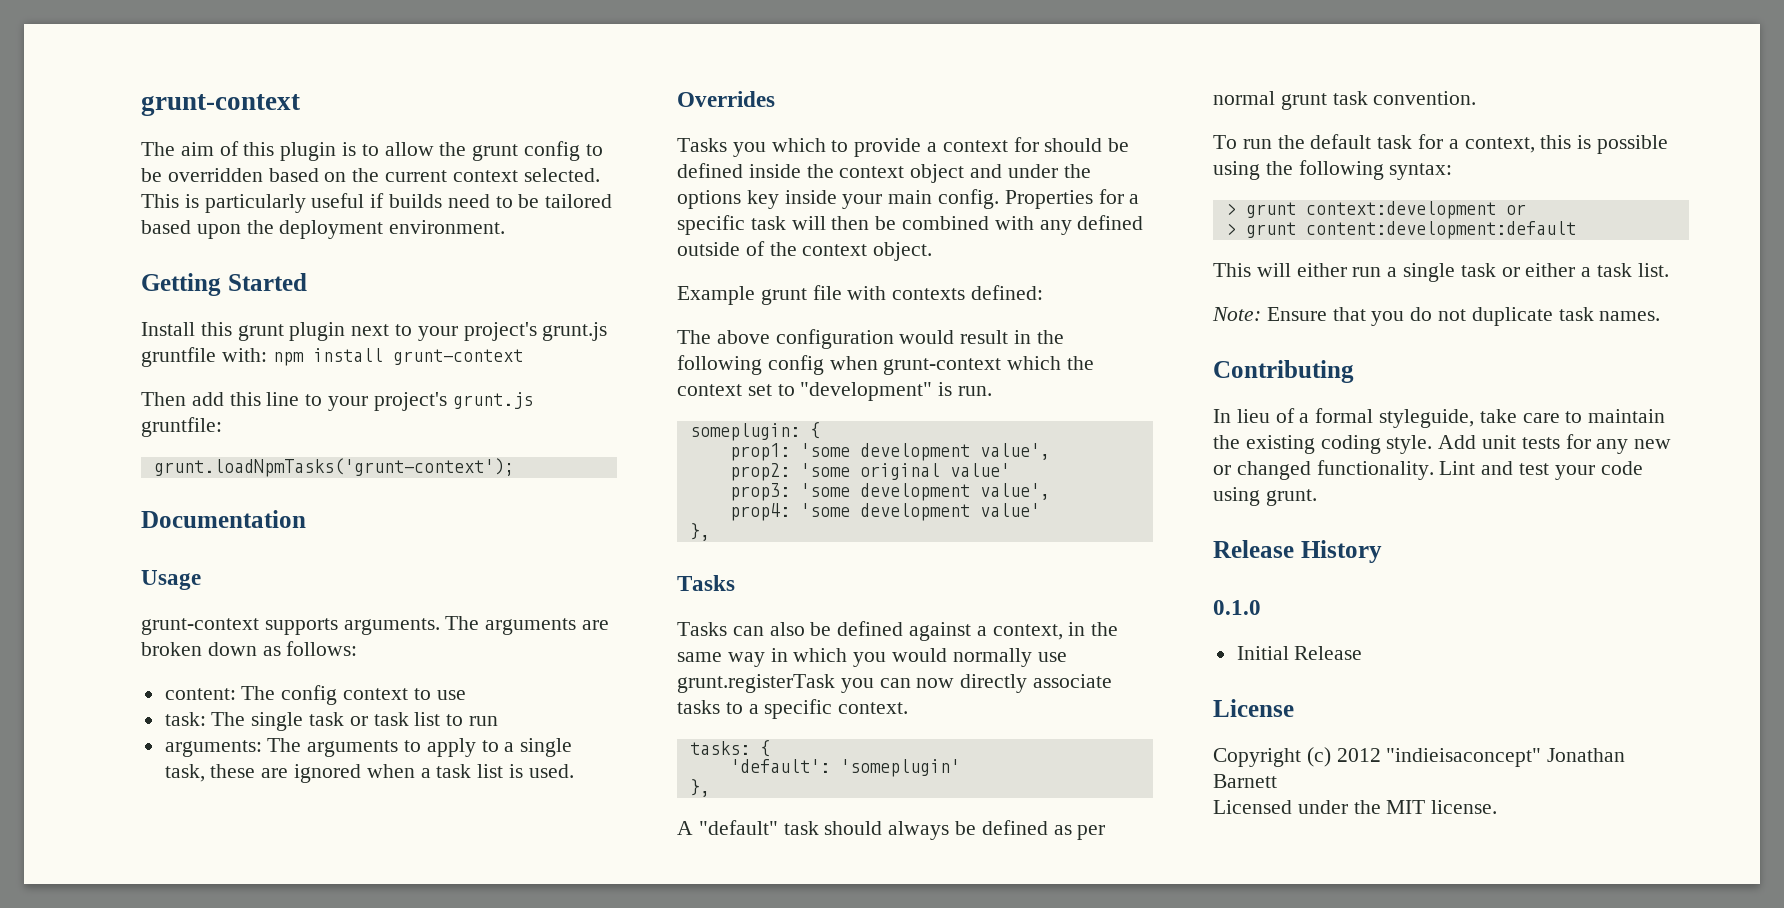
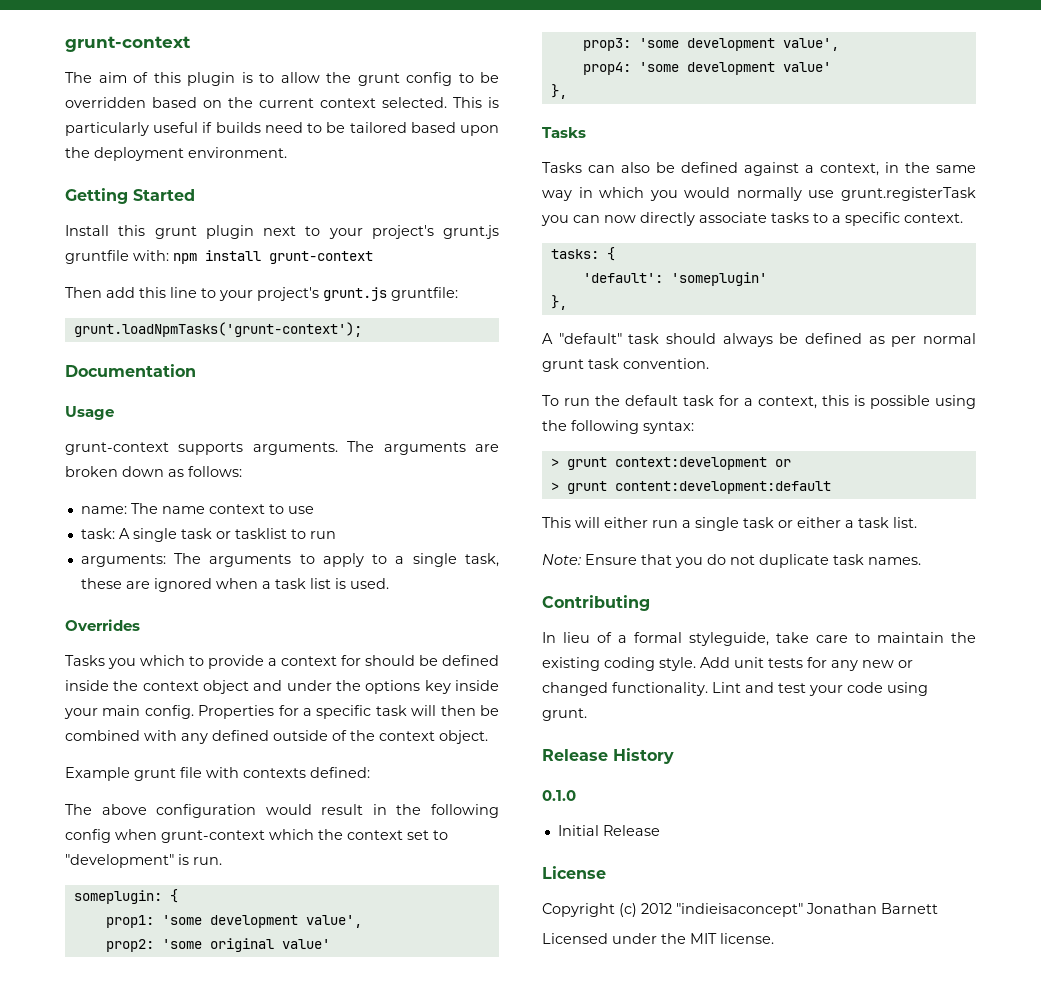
- content: The config context to use
+ name: The name context to use
- task: The single task or task list to run
+ task: A single task or tasklist to run

